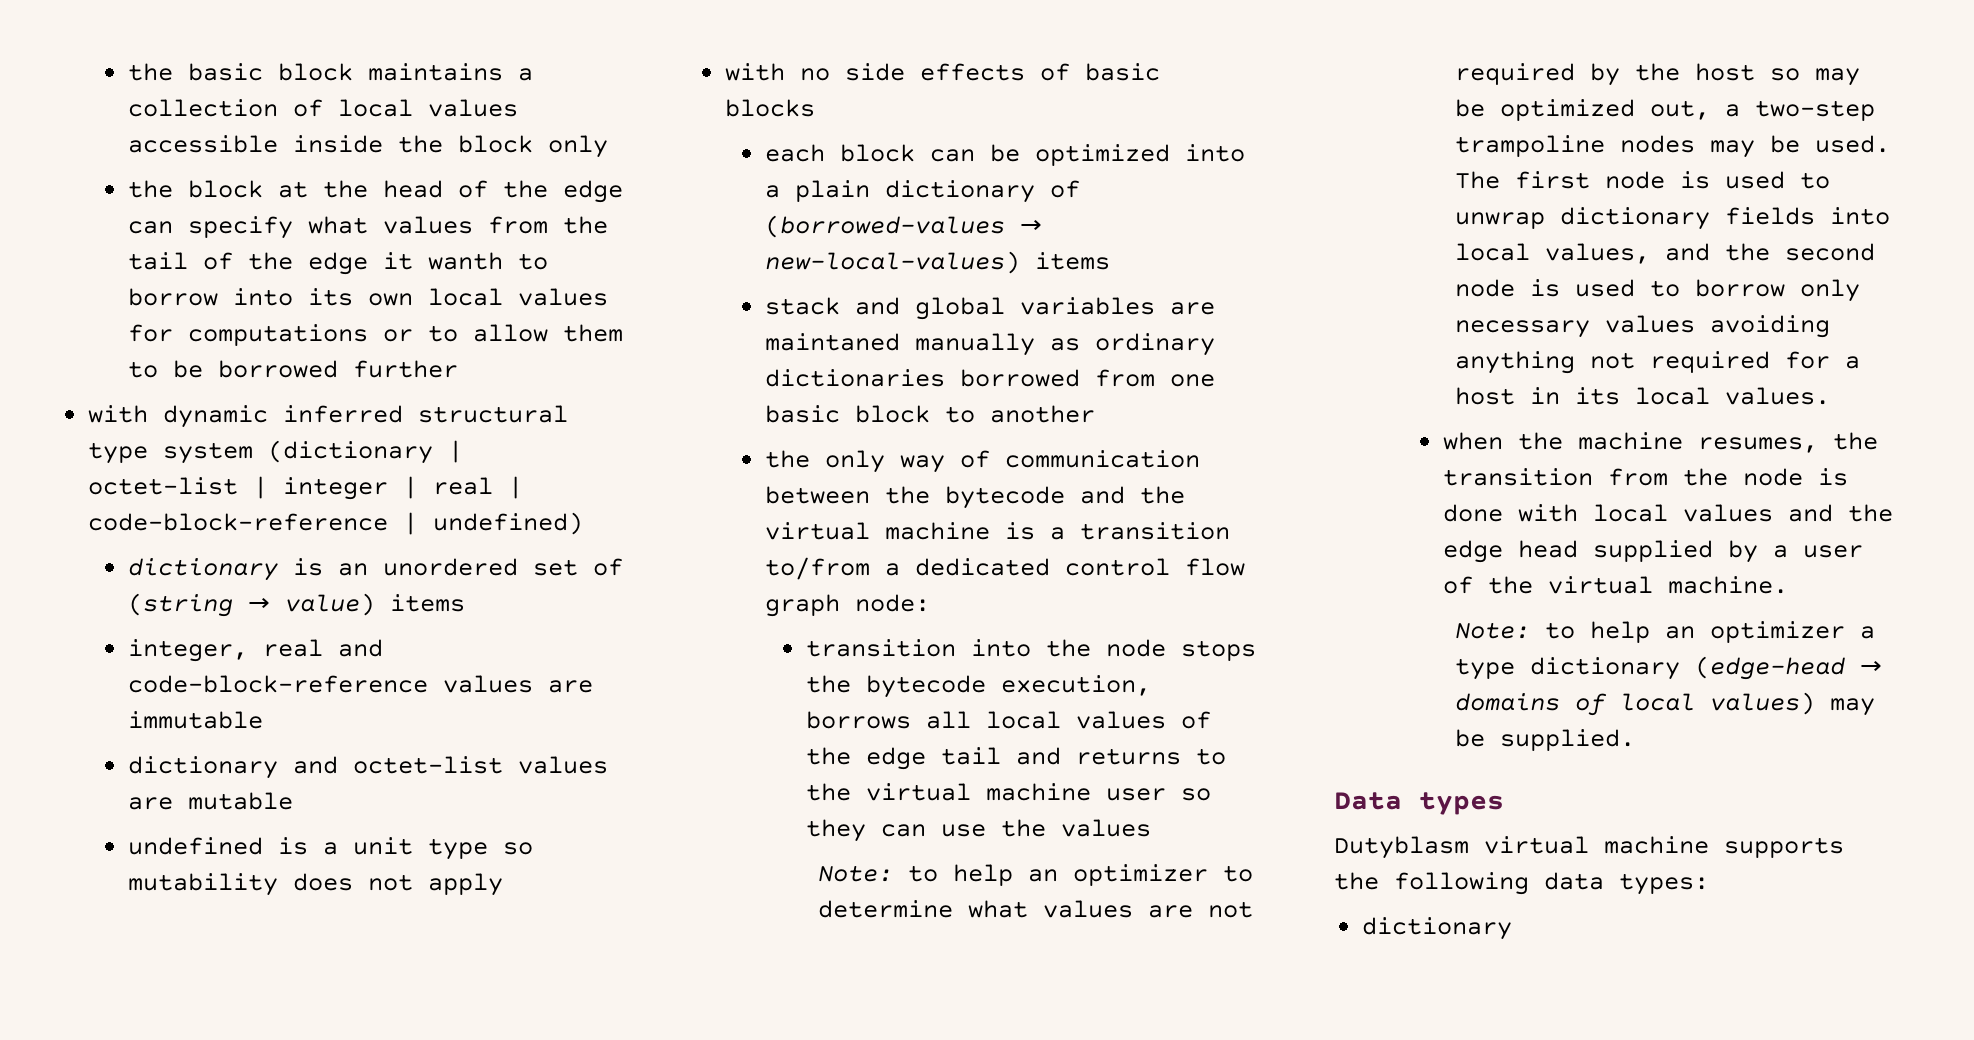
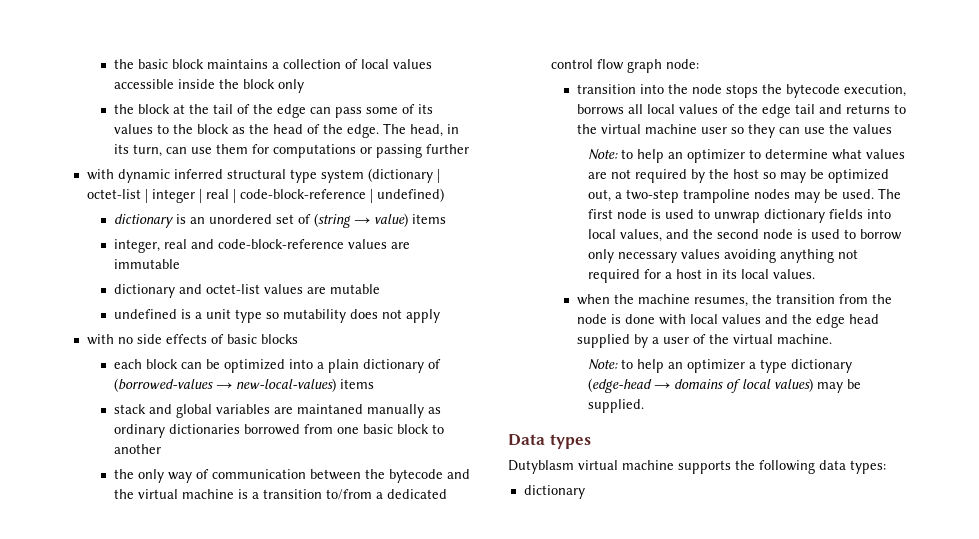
- the block at the head of the edge can specify what values from the tail of the edge it wanth to borrow into its own local values for computations or to allow them to be borrowed further
+ the block at the tail of the edge can pass some of its values to the block as the head of the edge. The head, in its turn, can use them for computations or passing further

